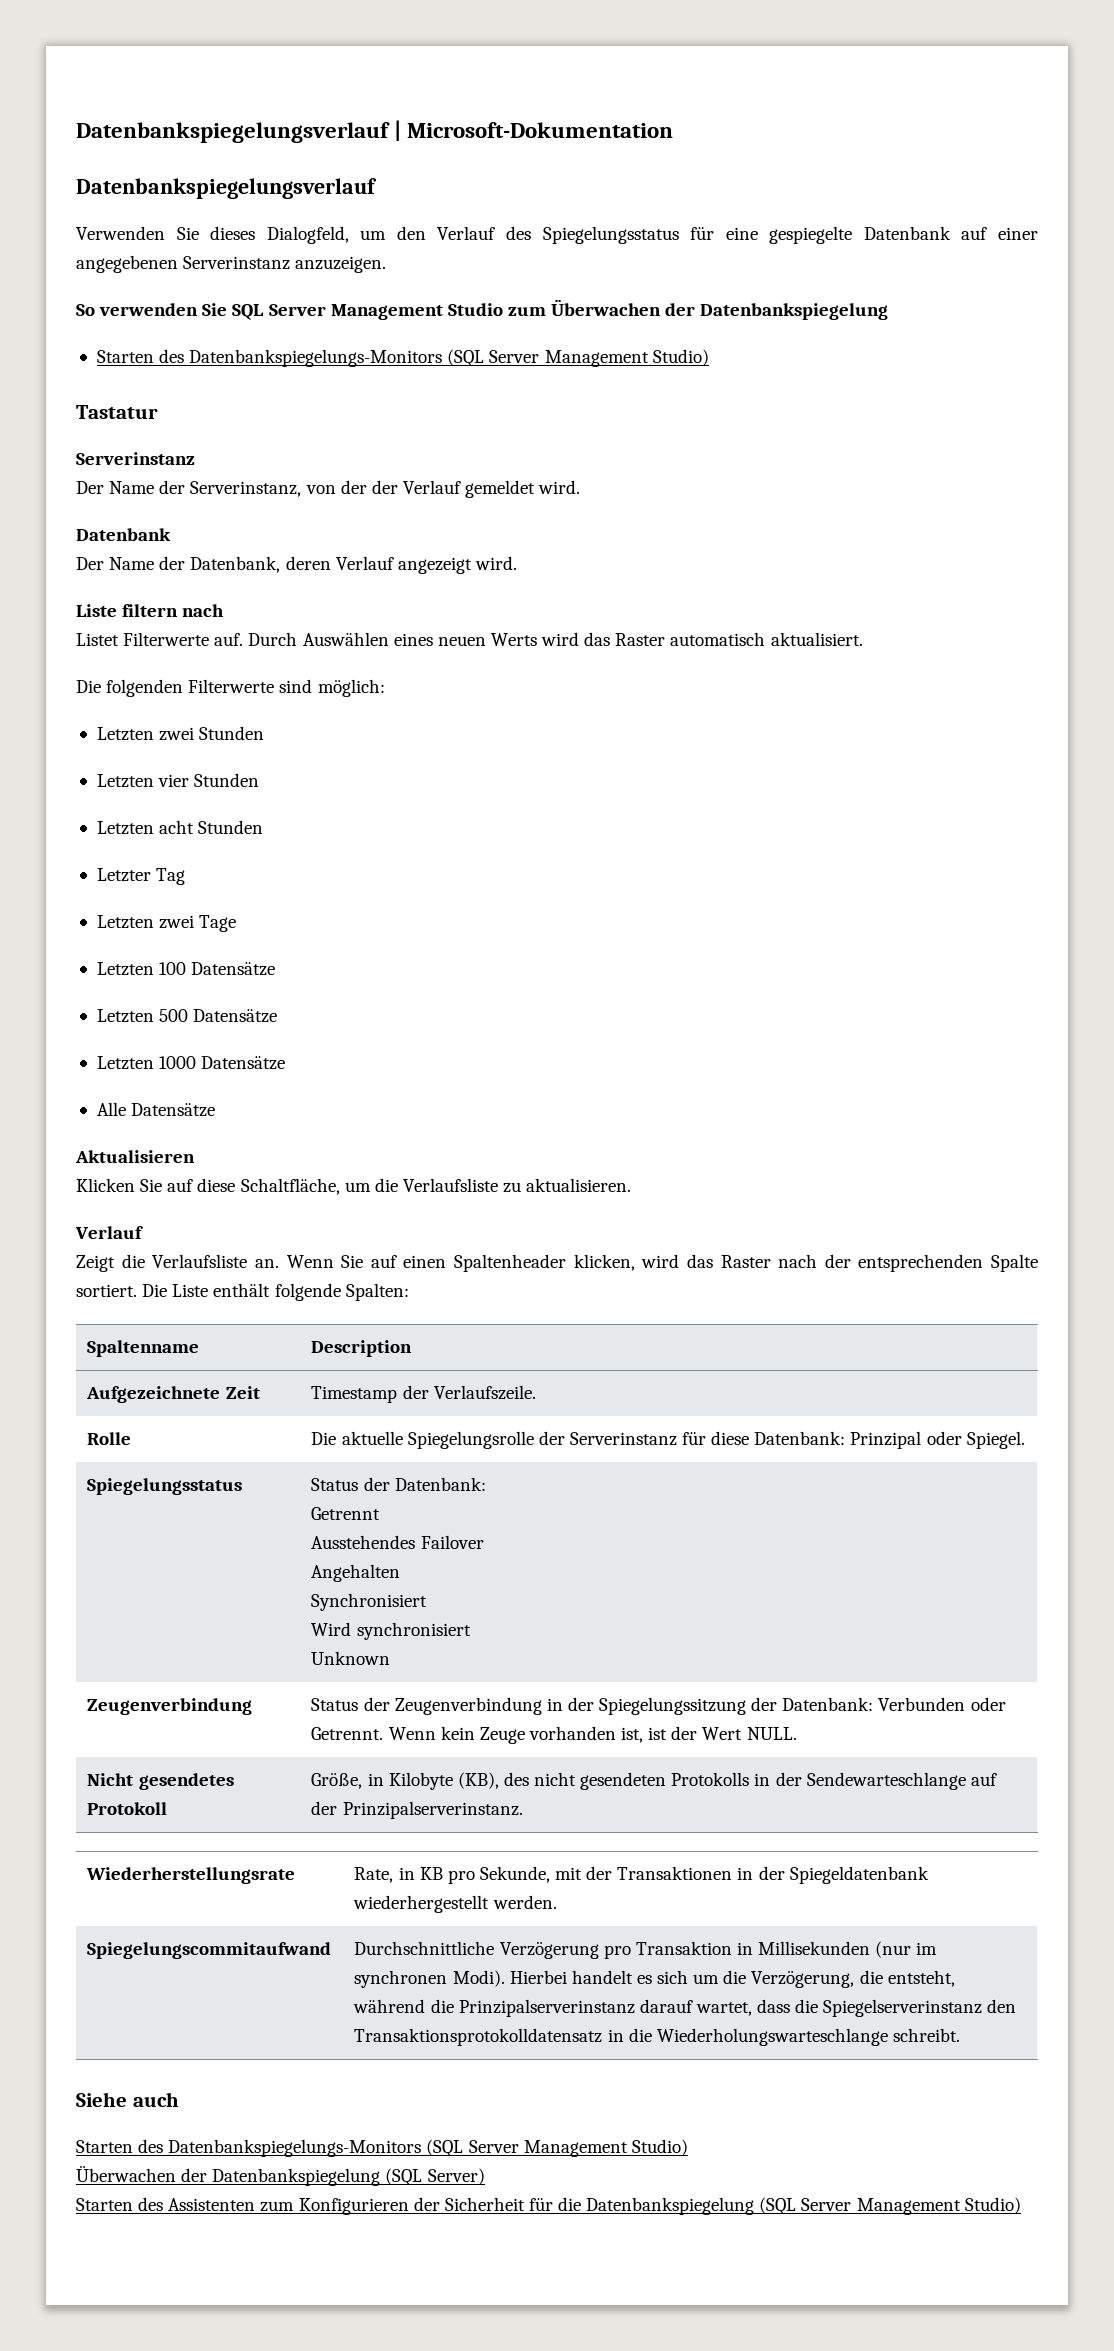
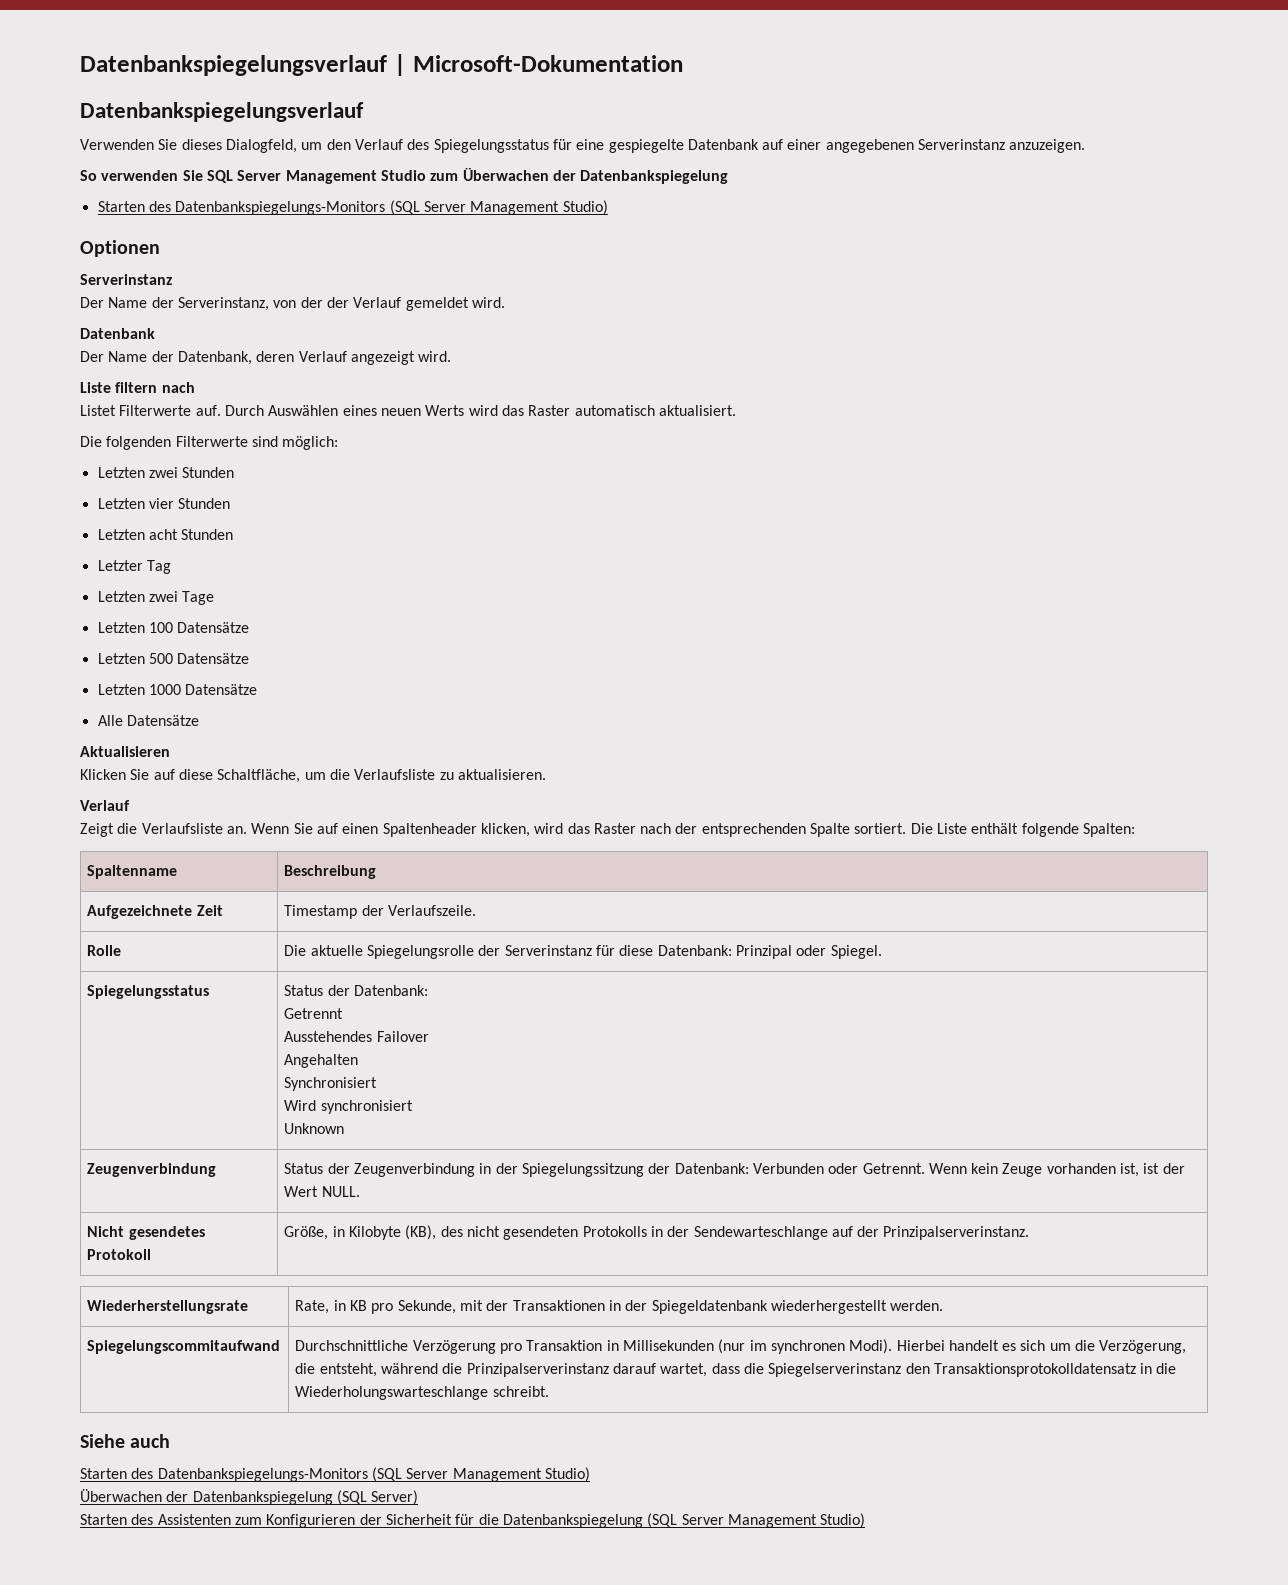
- Tastatur
+ Optionen
- Spaltenname | Description
+ Spaltenname | Beschreibung

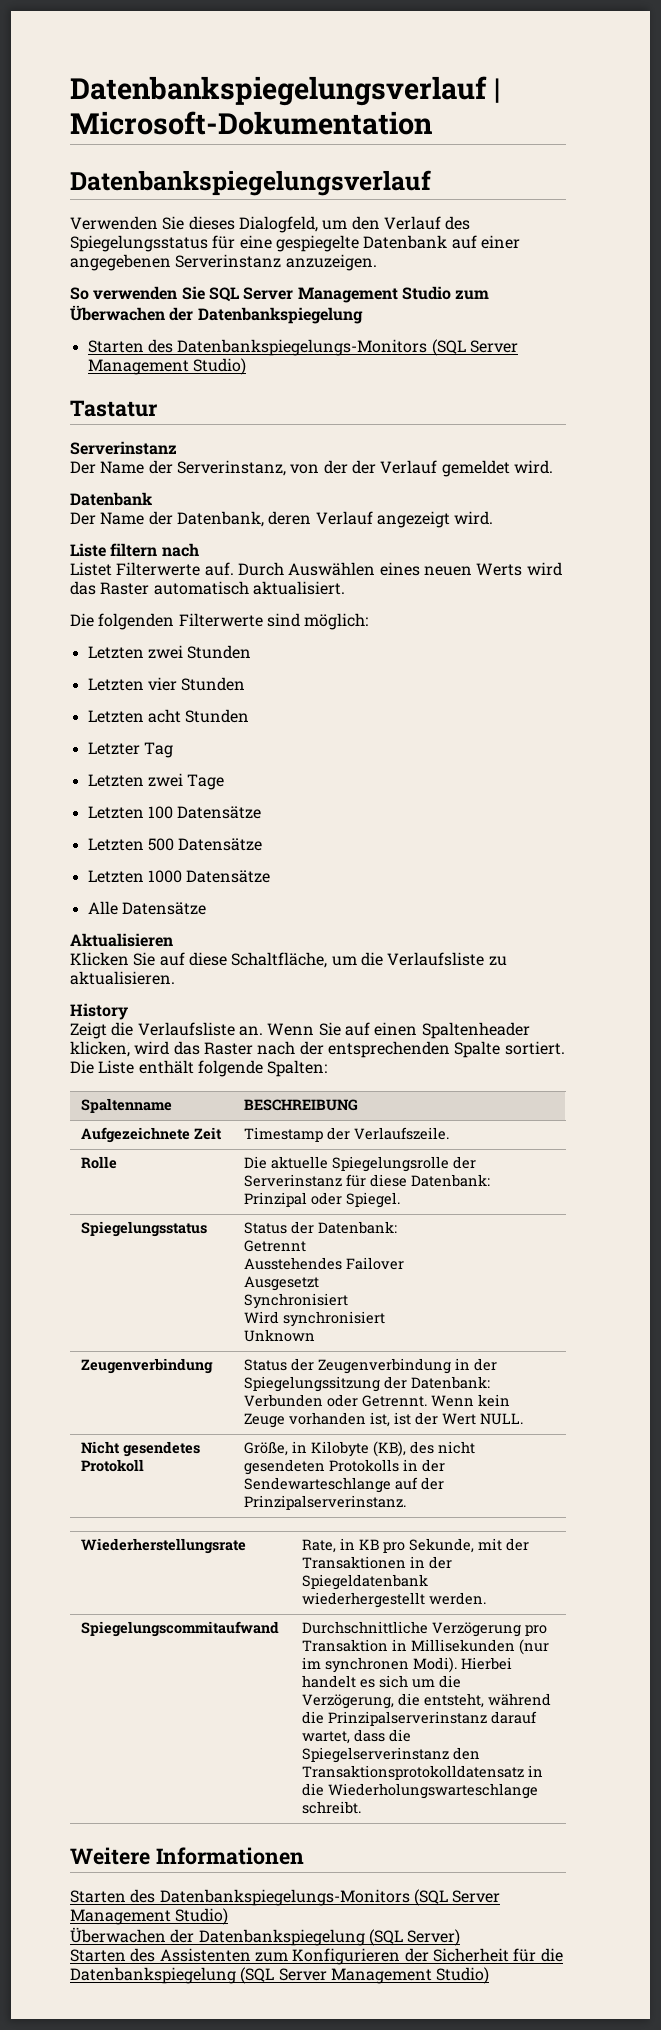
- Optionen
+ Tastatur
  Klicken Sie auf diese Schaltfläche, um die Verlaufsliste zu aktualisieren.
- Verlauf
+ History
- Spaltenname | Beschreibung
+ Spaltenname | BESCHREIBUNG
  Spiegelungsstatus | Status der Datenbank:
  Getrennt
  Ausstehendes Failover
- Angehalten
+ Ausgesetzt
- Siehe auch
+ Weitere Informationen

